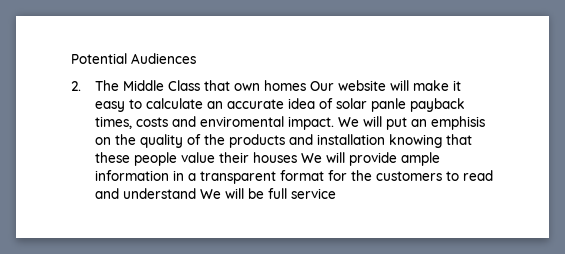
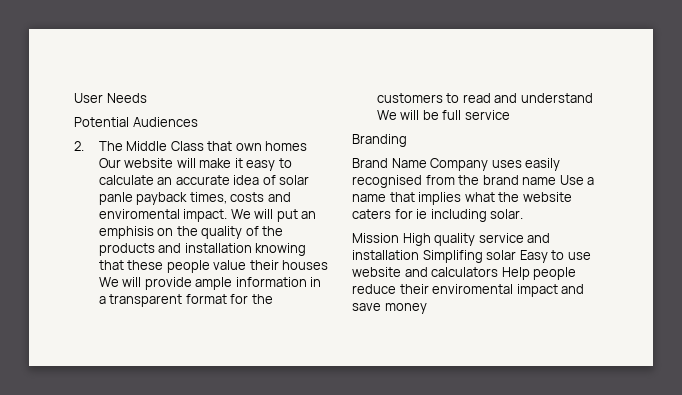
+ User Needs
+ Branding
+ Brand Name Company uses easily recognised from the brand name Use a name that implies what the website caters for ie including solar.
+ Mission High quality service and installation Simplifing solar Easy to use website and calculators Help people reduce their enviromental impact and save money

